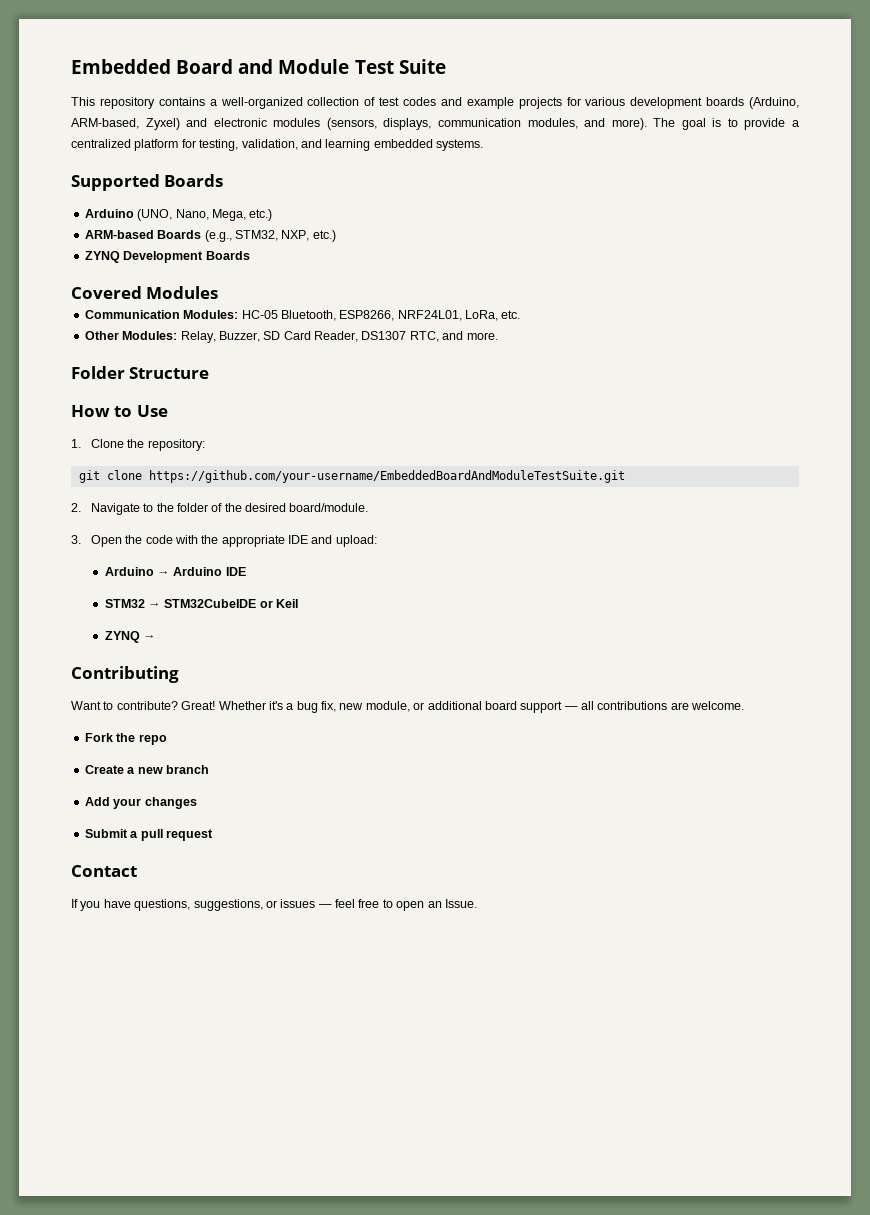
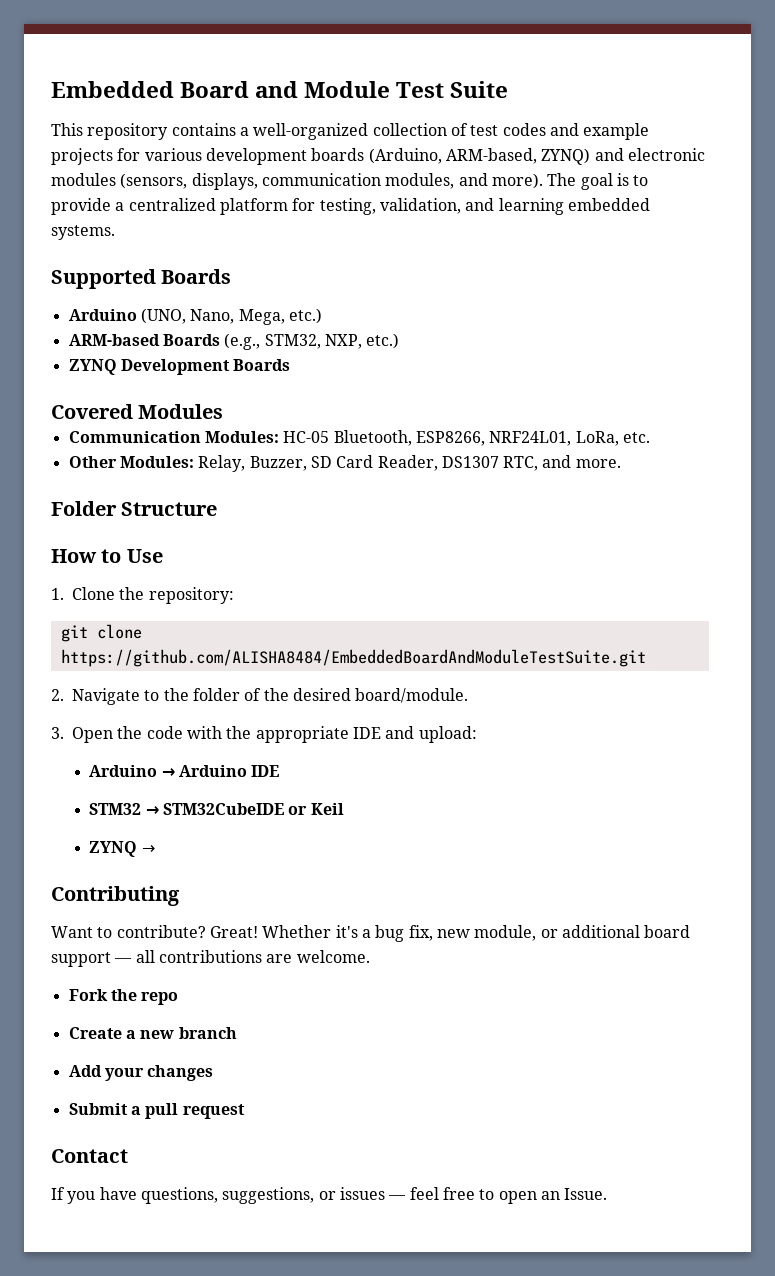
- This repository contains a well-organized collection of test codes and example projects for various development boards (Arduino, ARM-based, Zyxel) and electronic modules (sensors, displays, communication modules, and more).
+ This repository contains a well-organized collection of test codes and example projects for various development boards (Arduino, ARM-based, ZYNQ) and electronic modules (sensors, displays, communication modules, and more).
- git clone https://github.com/your-username/EmbeddedBoardAndModuleTestSuite.git
+ git clone https://github.com/ALISHA8484/EmbeddedBoardAndModuleTestSuite.git

